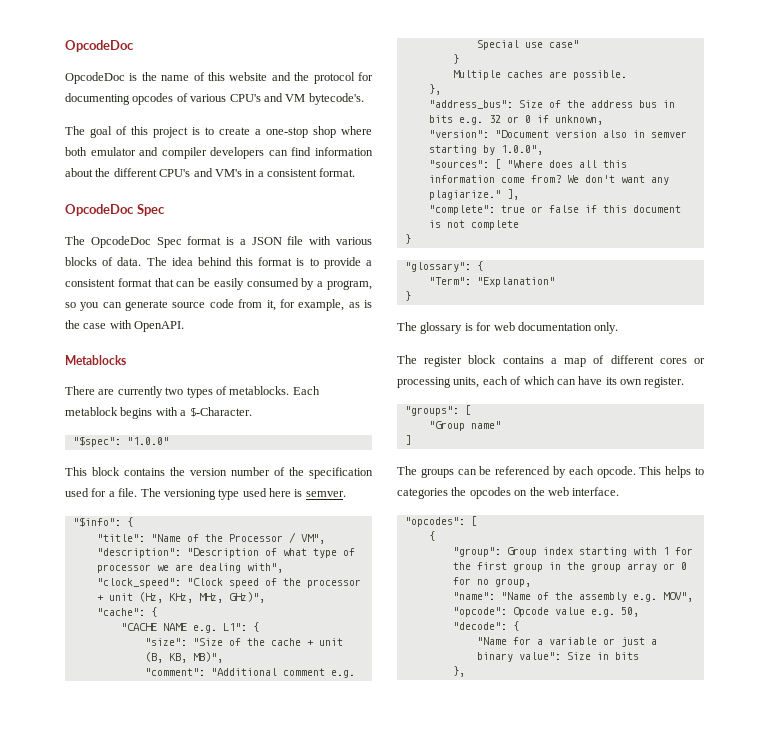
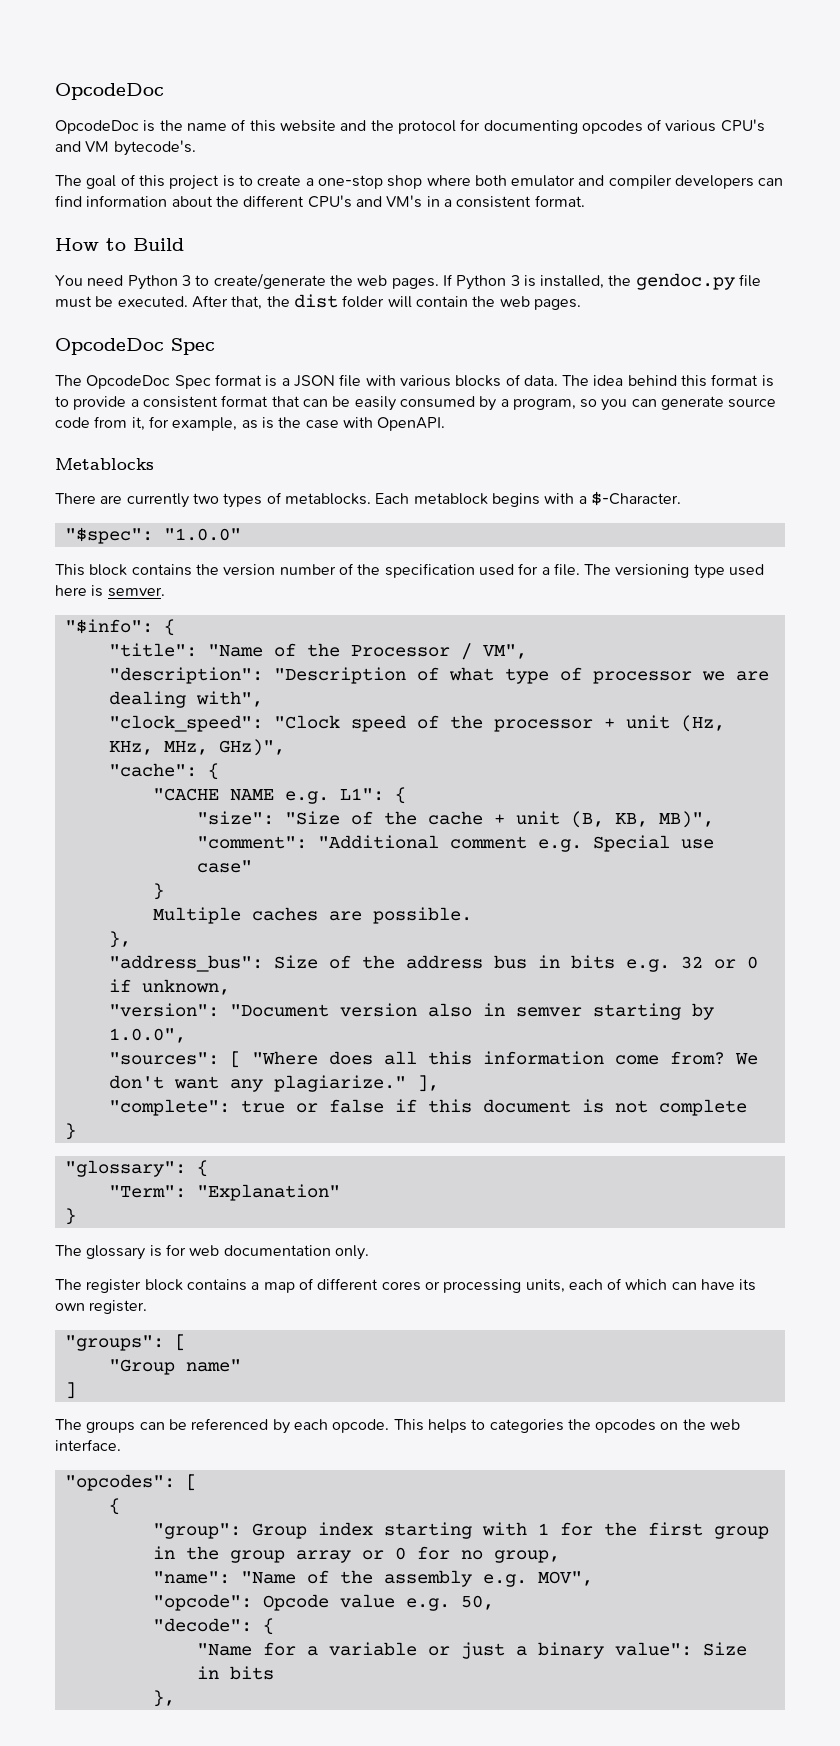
+ How to Build
+ You need Python 3 to create/generate the web pages. If Python 3 is installed, the gendoc.py file must be executed. After that, the dist folder will contain the web pages.

